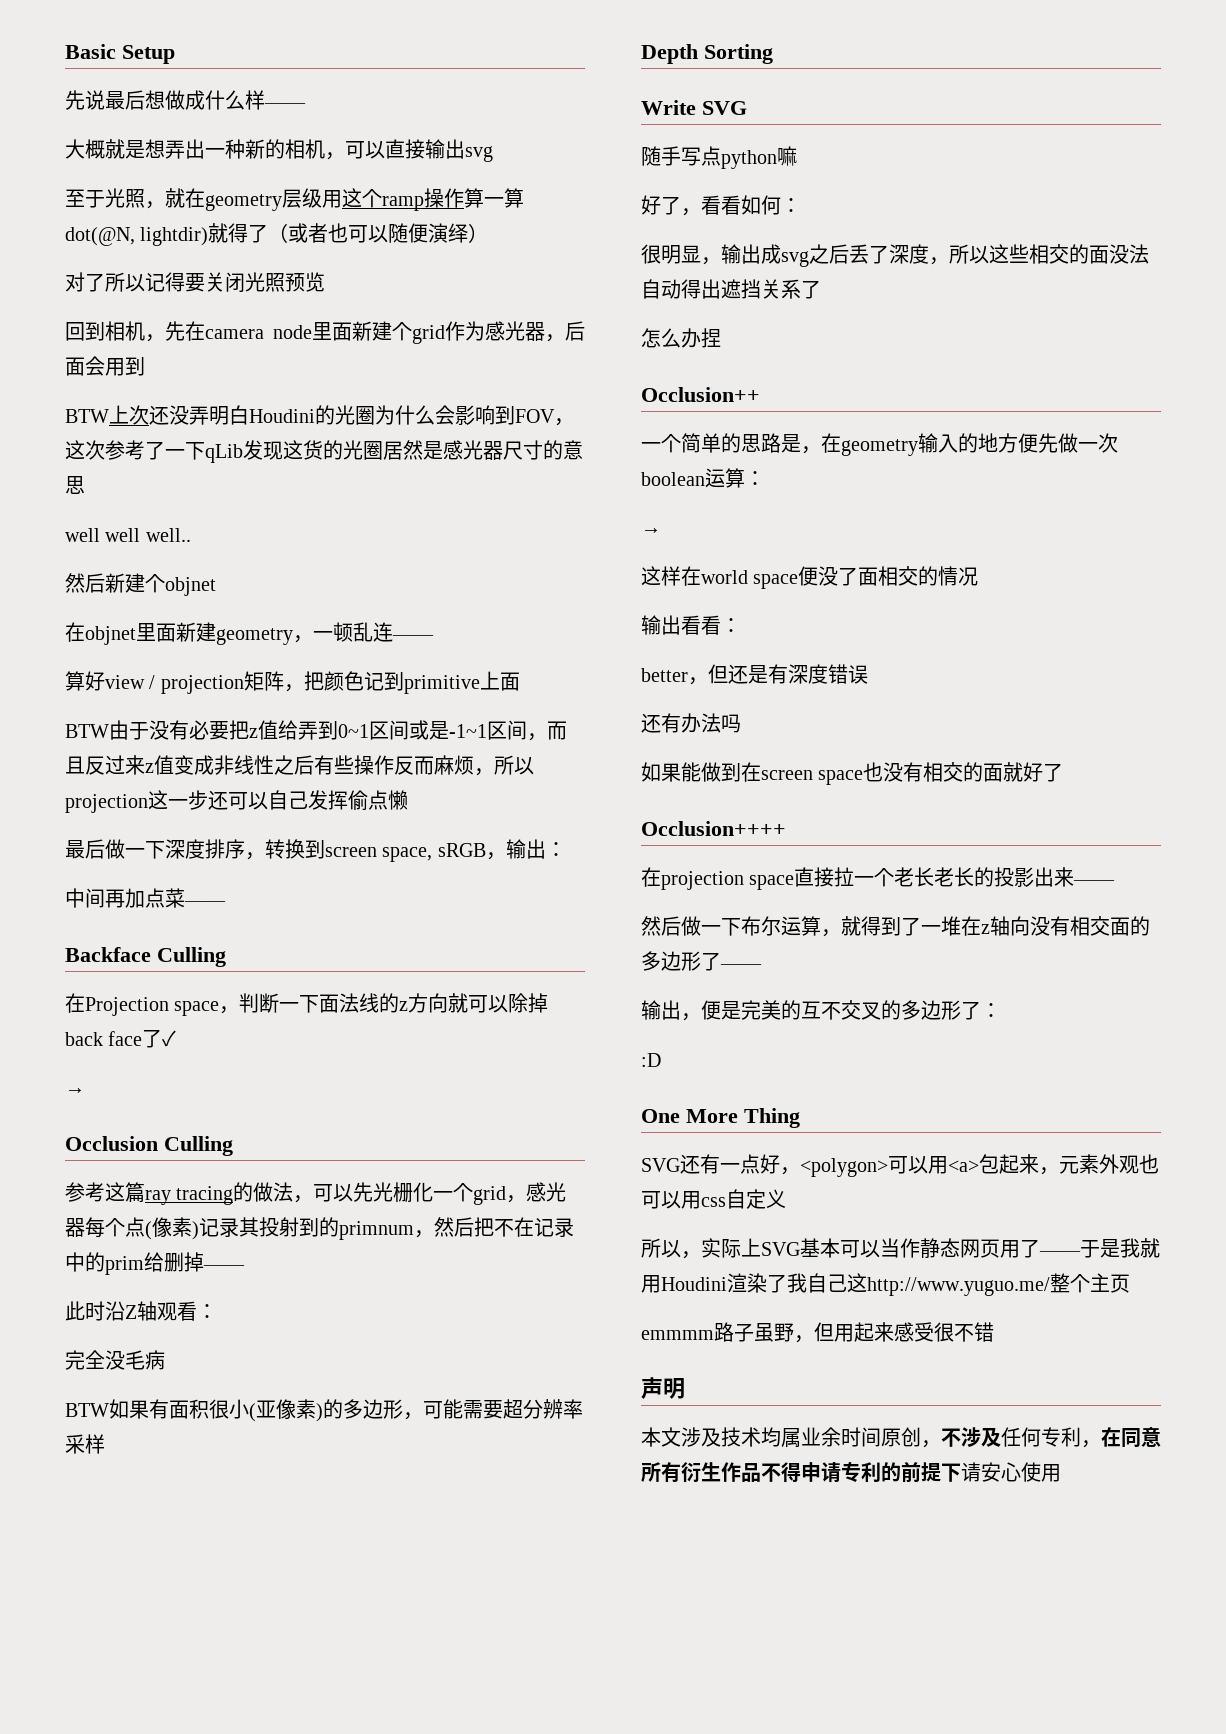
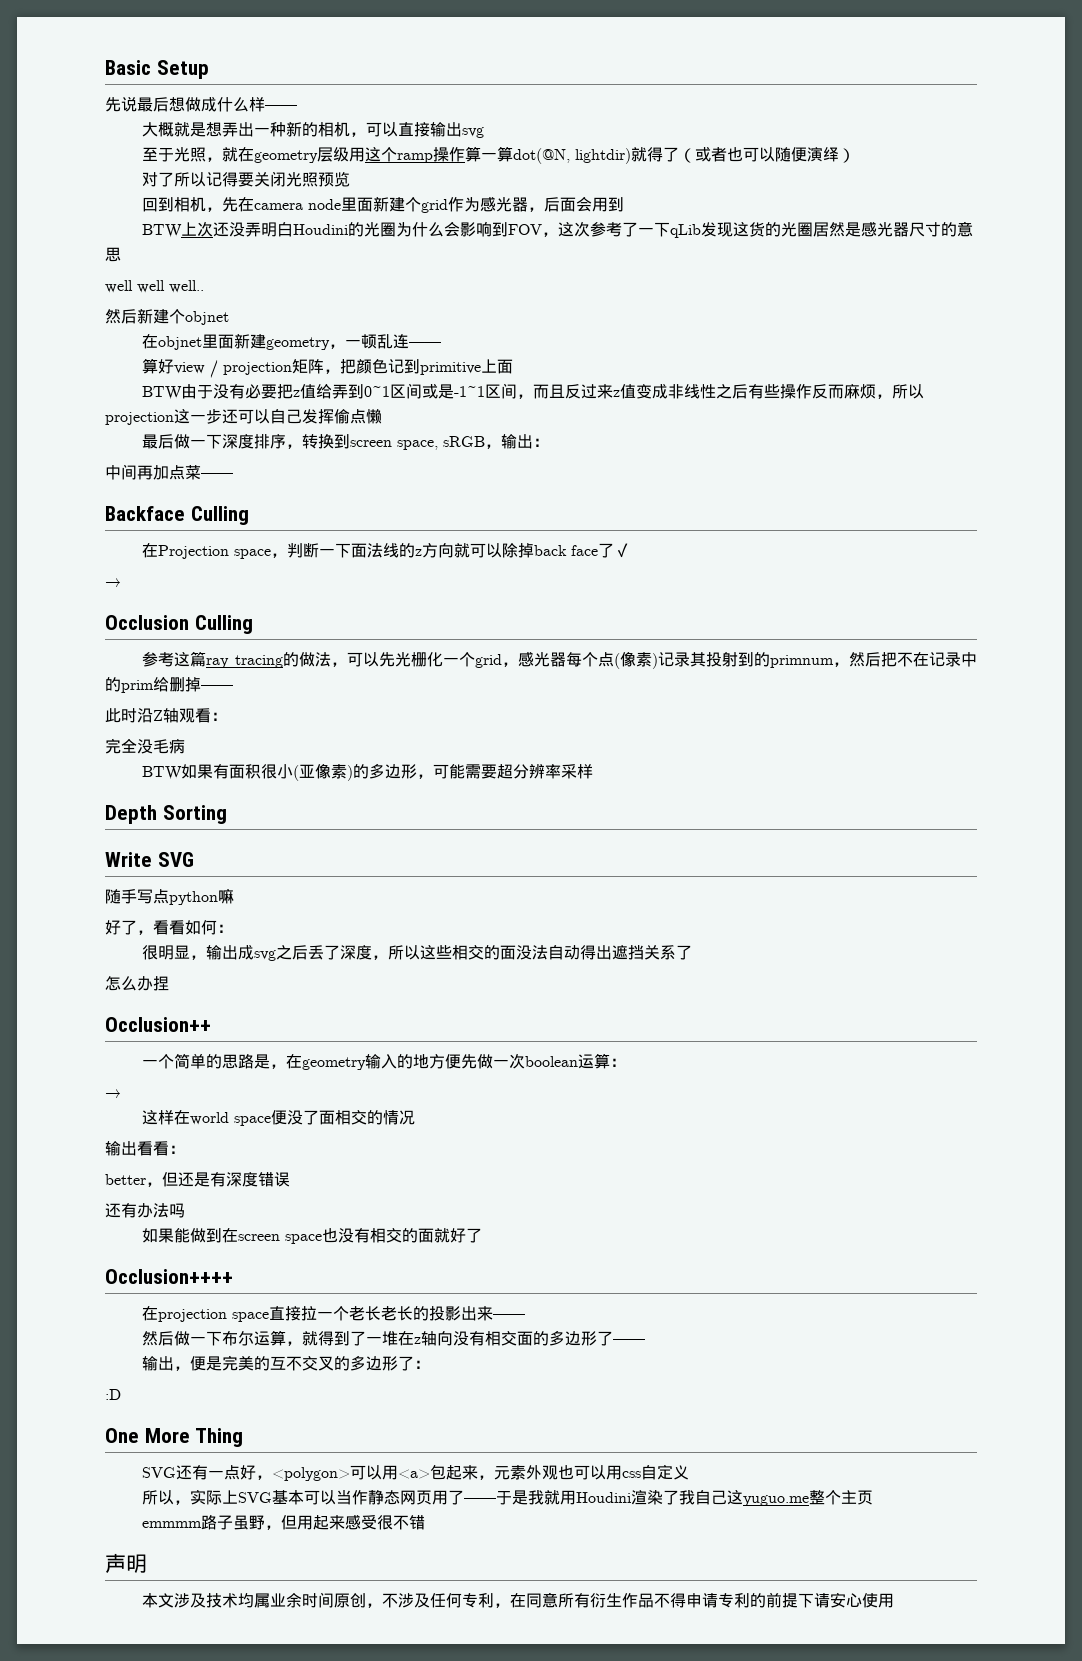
- 所以，实际上SVG基本可以当作静态网页用了——于是我就用Houdini渲染了我自己这http://www.yuguo.me/整个主页
+ 所以，实际上SVG基本可以当作静态网页用了——于是我就用Houdini渲染了我自己这yuguo.me整个主页

